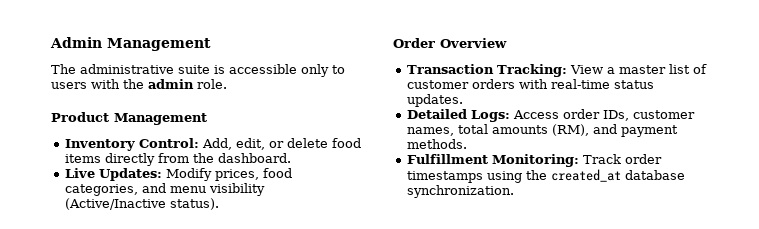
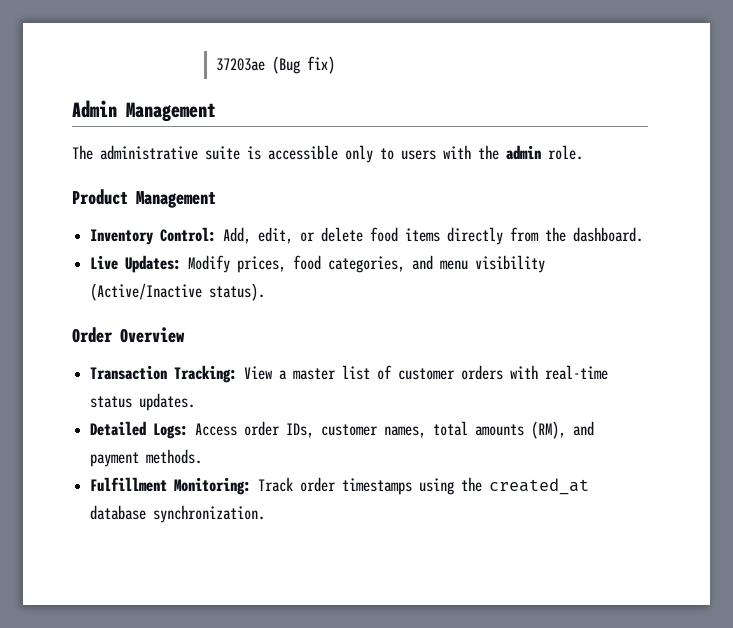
+ 37203ae (Bug fix)

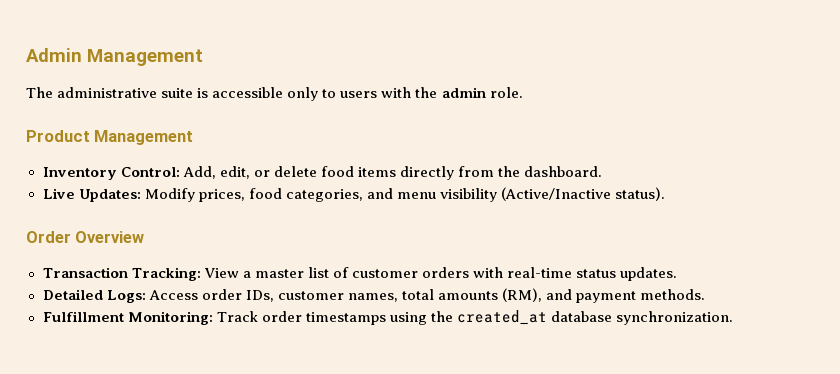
- 37203ae (Bug fix)

